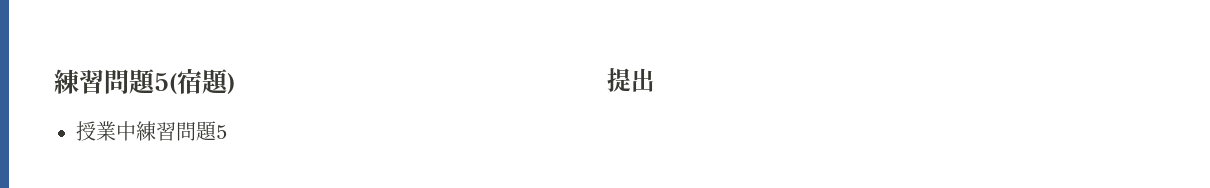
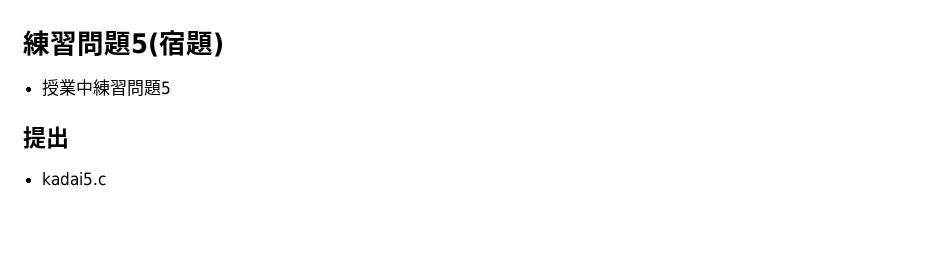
+ kadai5.c

